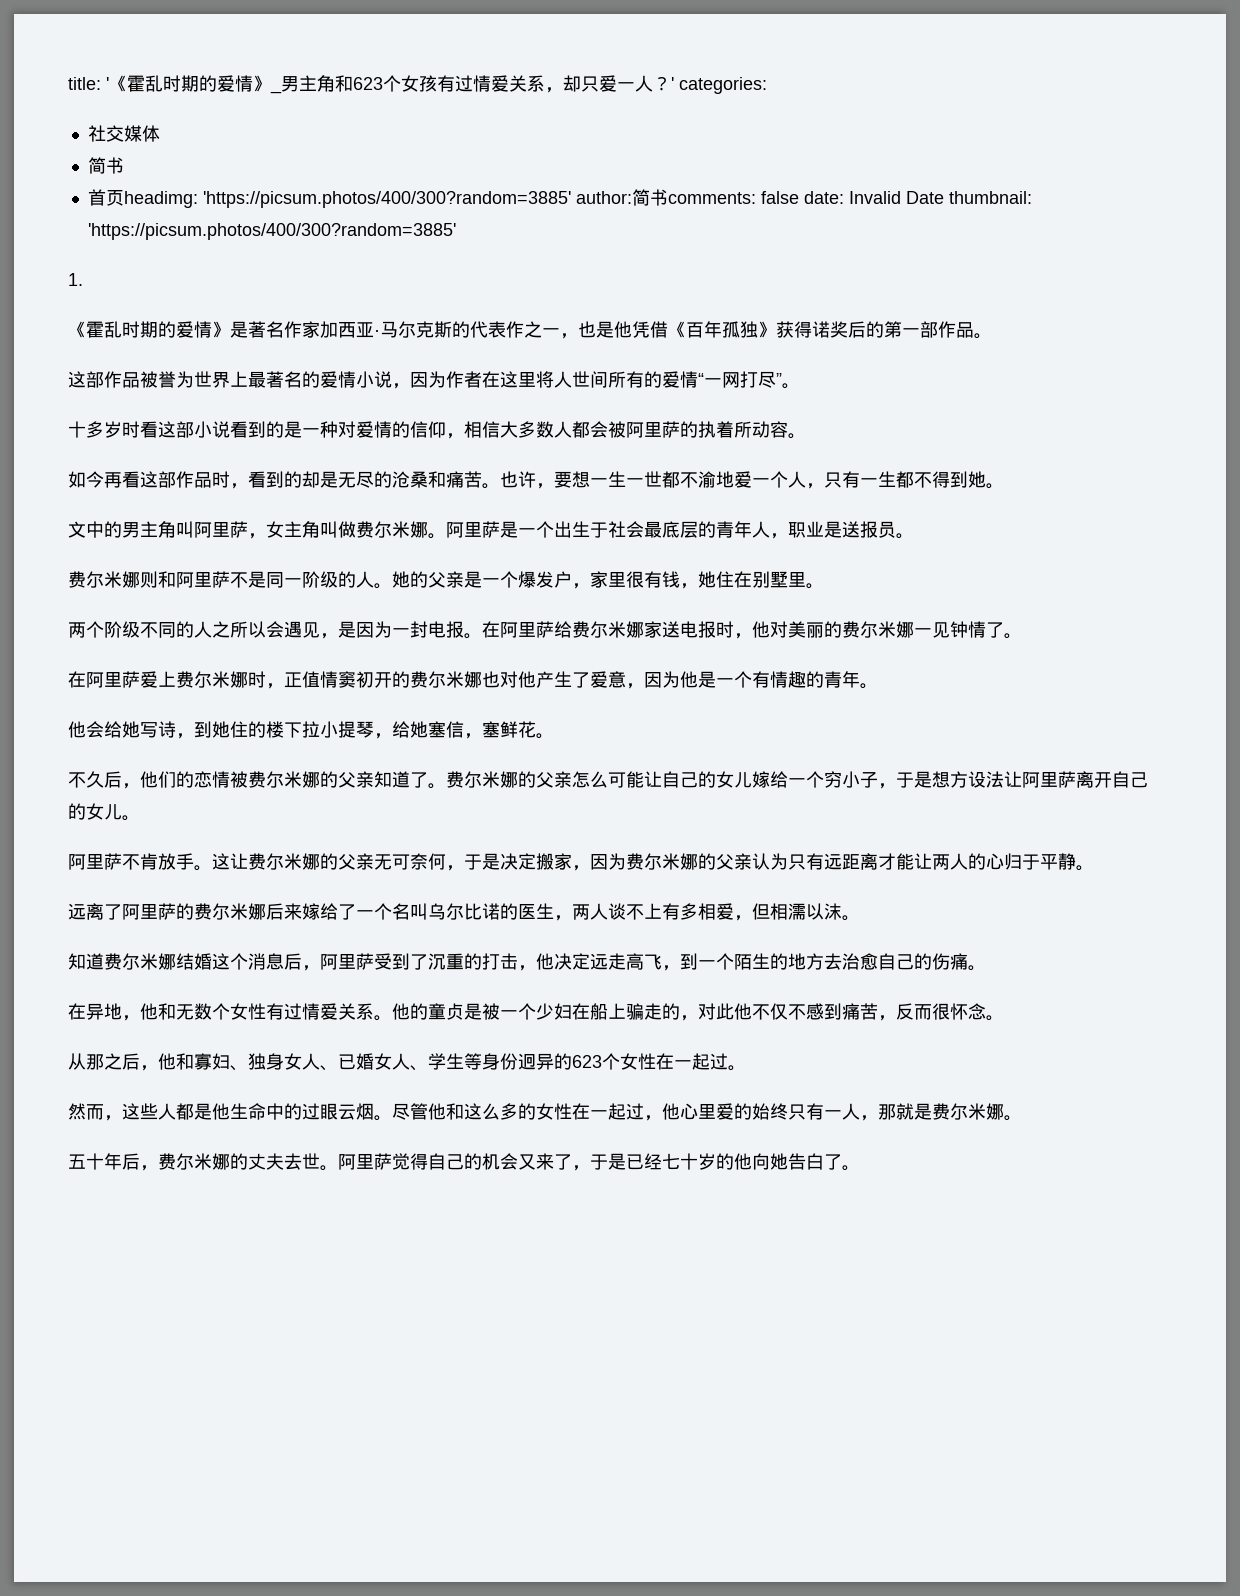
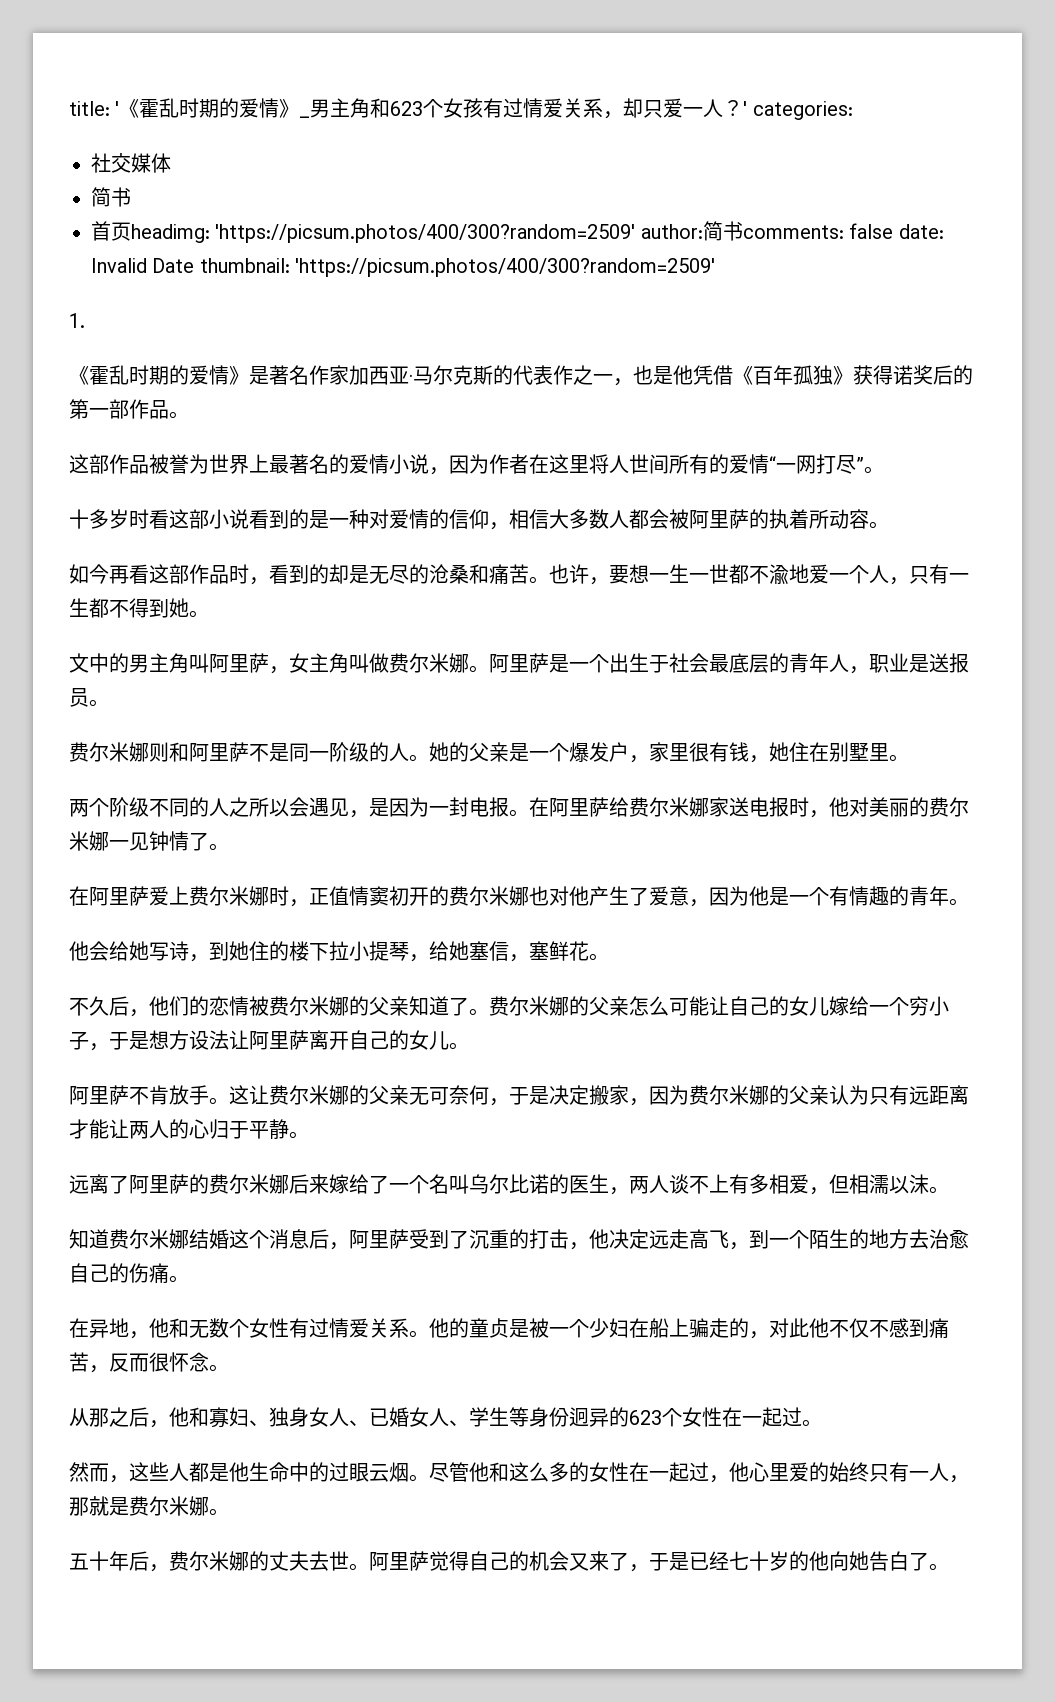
- 首页headimg: 'https://picsum.photos/400/300?random=3885' author:简书comments: false date: Invalid Date thumbnail: 'https://picsum.photos/400/300?random=3885'
+ 首页headimg: 'https://picsum.photos/400/300?random=2509' author:简书comments: false date: Invalid Date thumbnail: 'https://picsum.photos/400/300?random=2509'

